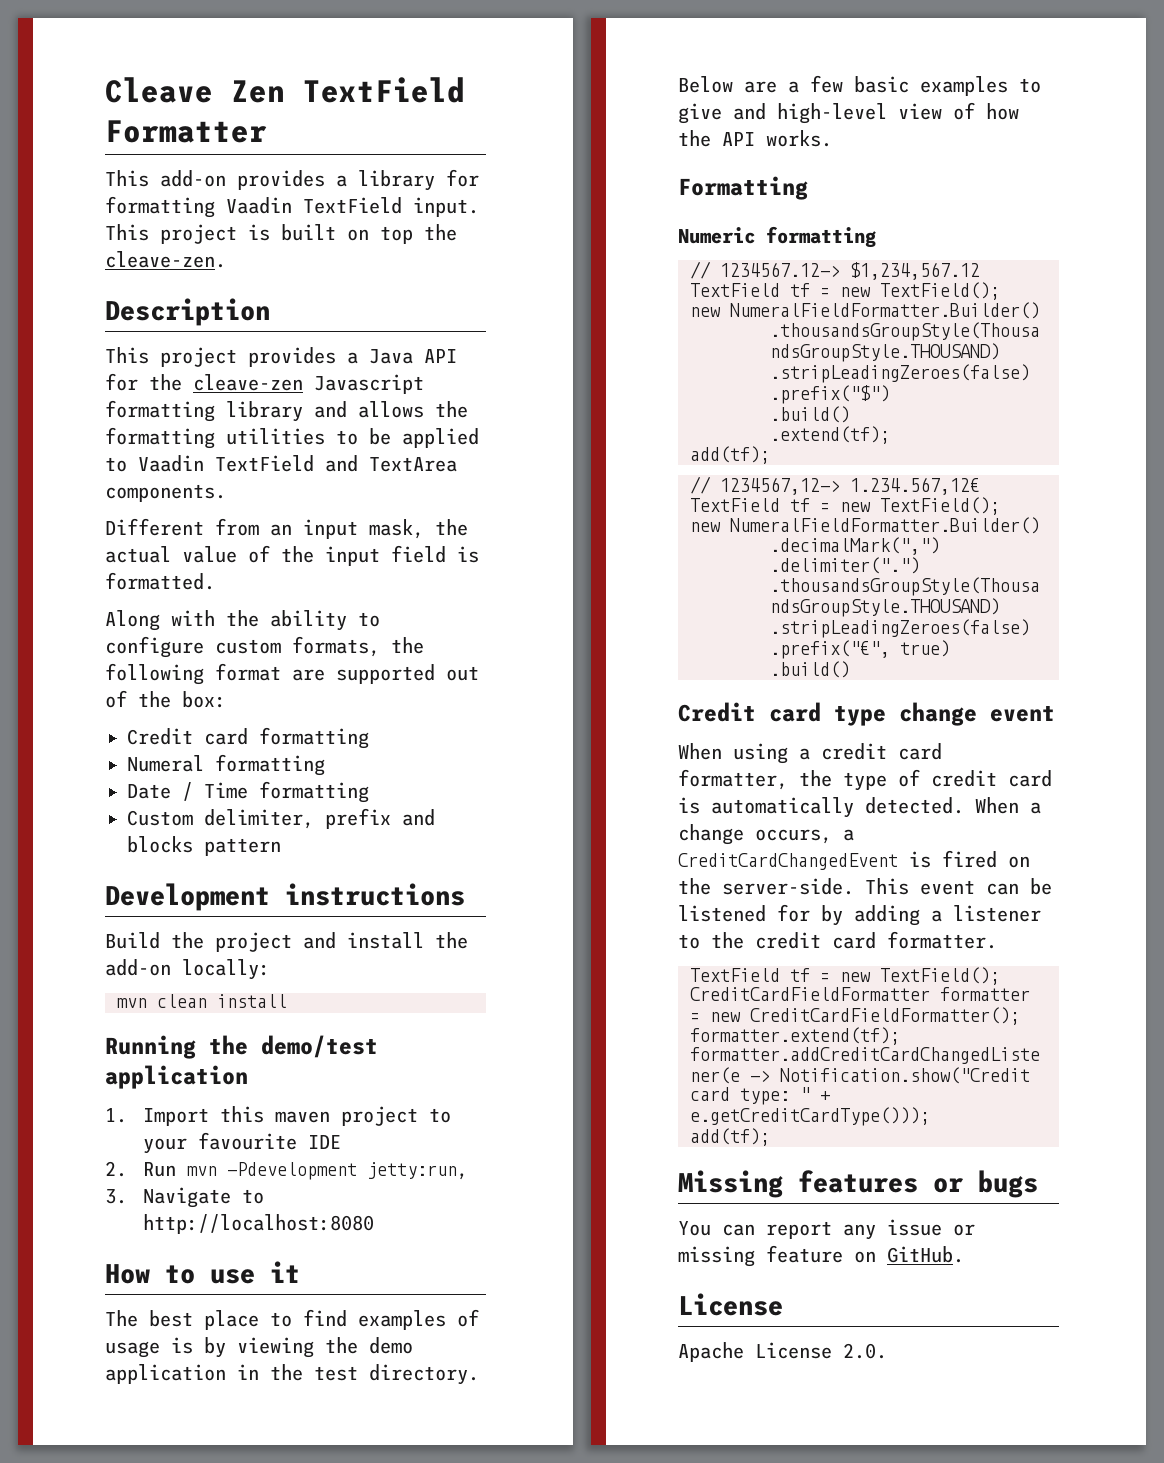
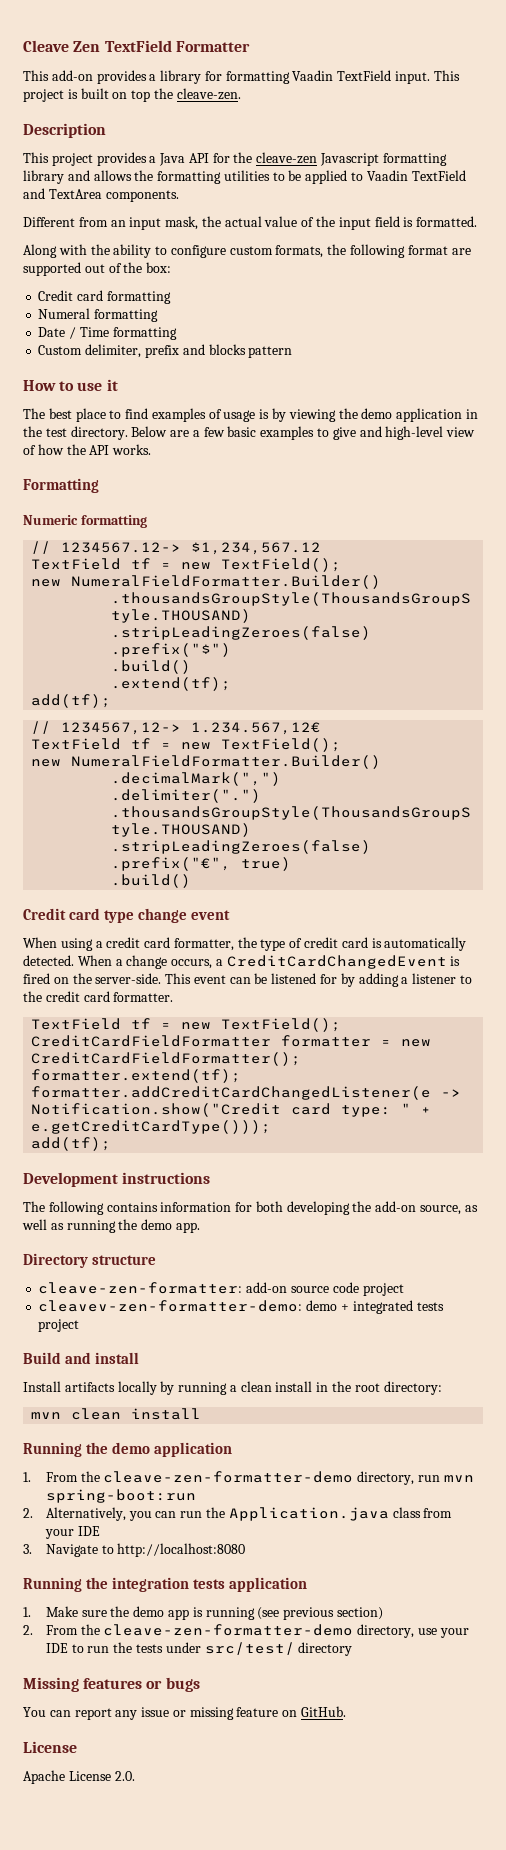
- Development instructions
- Build the project and install the add-on locally:
- mvn clean install
- Running the demo/test application
- 1. Import this maven project to your favourite IDE
- 2. Run mvn -Pdevelopment jetty:run,
- 3. Navigate to http://localhost:8080
+ Development instructions
+ The following contains information for both developing the add-on source, as well as running the demo app.
+ Directory structure
+ cleave-zen-formatter: add-on source code project
+ cleavev-zen-formatter-demo: demo + integrated tests project
+ Build and install
+ Install artifacts locally by running a clean install in the root directory:
+ mvn clean install
+ Running the demo application
+ 1. From the cleave-zen-formatter-demo directory, run mvn spring-boot:run
+ 2. Alternatively, you can run the Application.java class from your IDE
+ 3. Navigate to http://localhost:8080
+ Running the integration tests application
+ 1. Make sure the demo app is running (see previous section)
+ 2. From the cleave-zen-formatter-demo directory, use your IDE to run the tests under src/test/ directory

